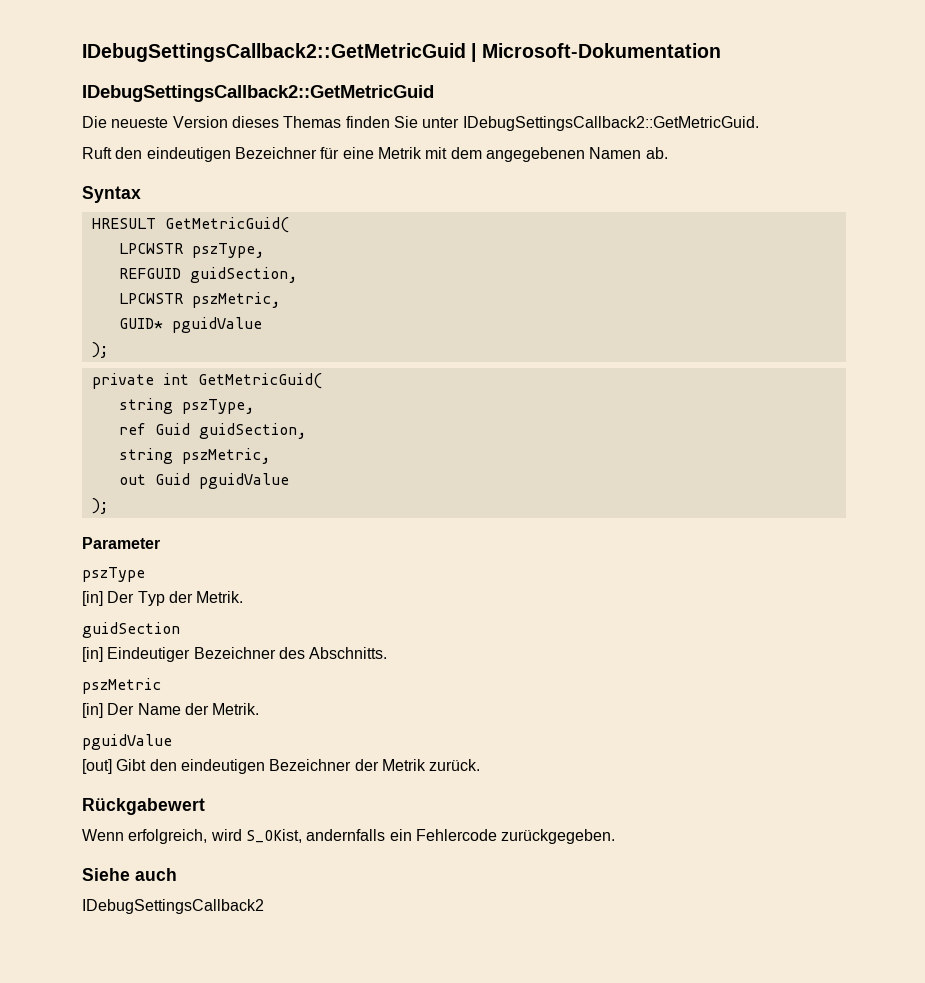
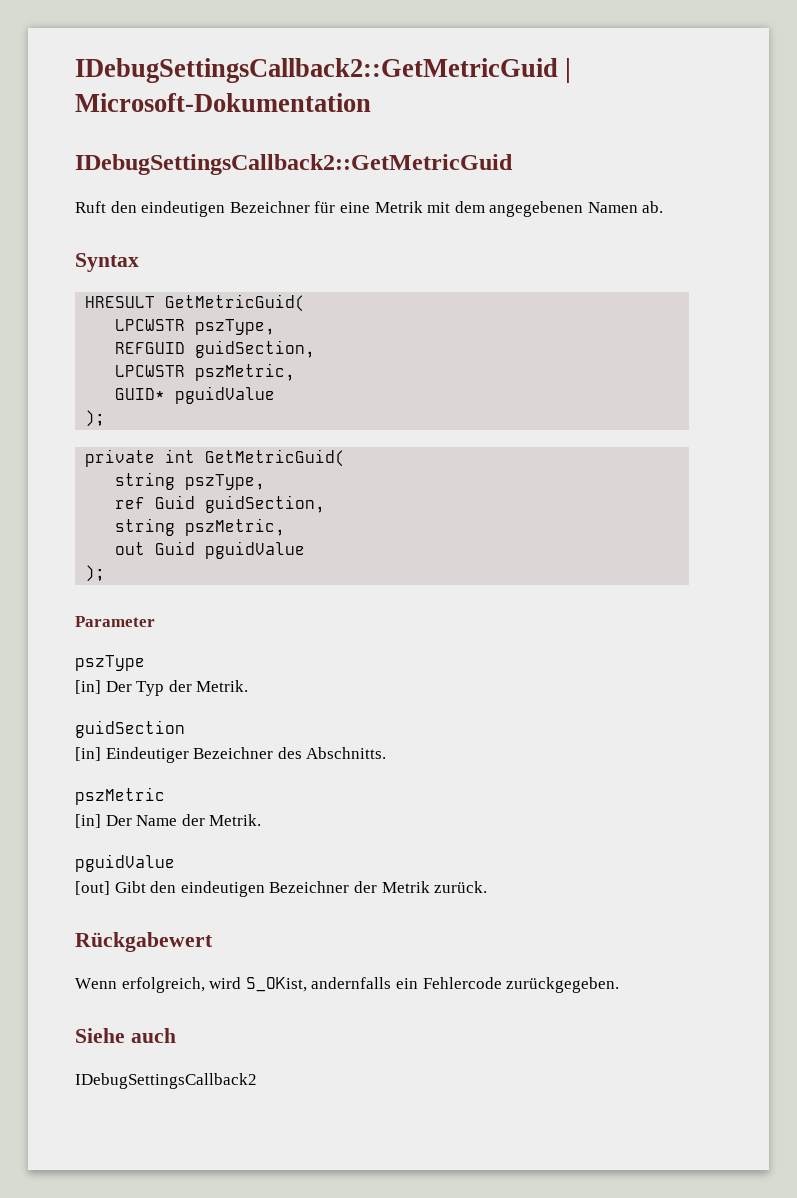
- Die neueste Version dieses Themas finden Sie unter IDebugSettingsCallback2::GetMetricGuid.

